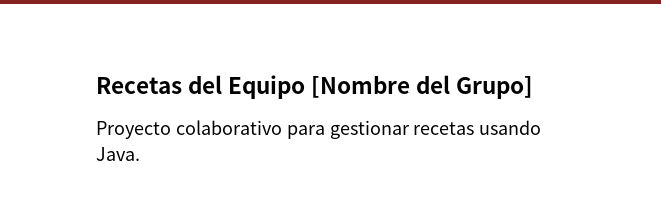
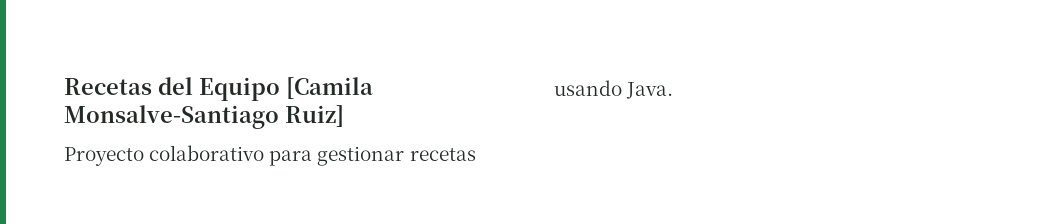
- Recetas del Equipo [Nombre del Grupo]
+ Recetas del Equipo [Camila Monsalve-Santiago Ruiz]

